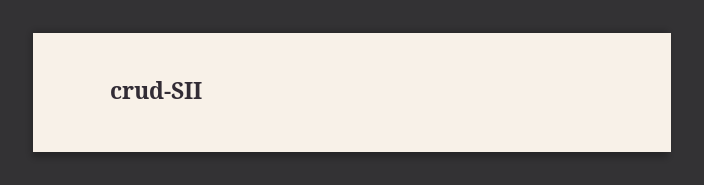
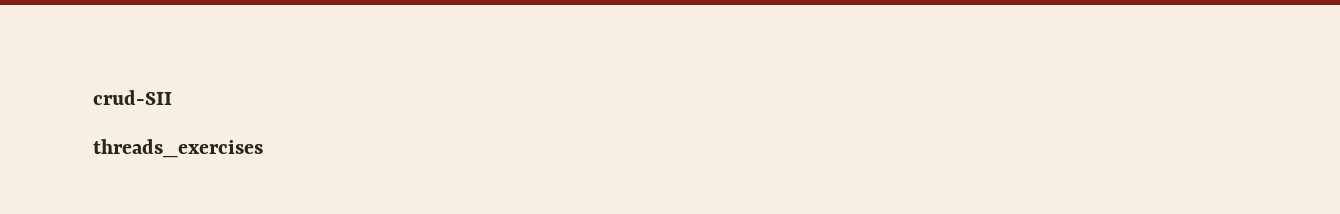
+ threads_exercises

